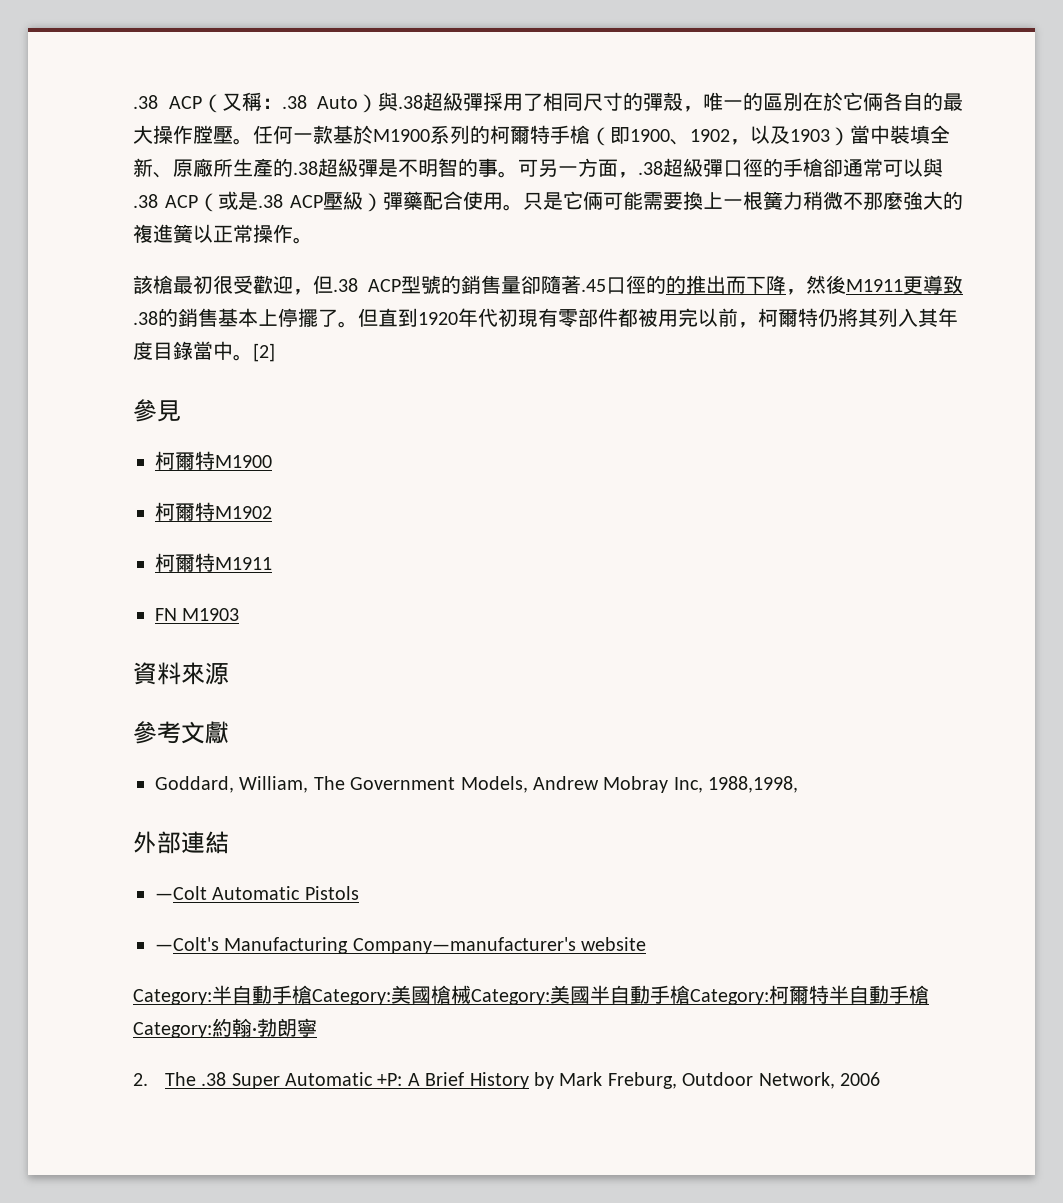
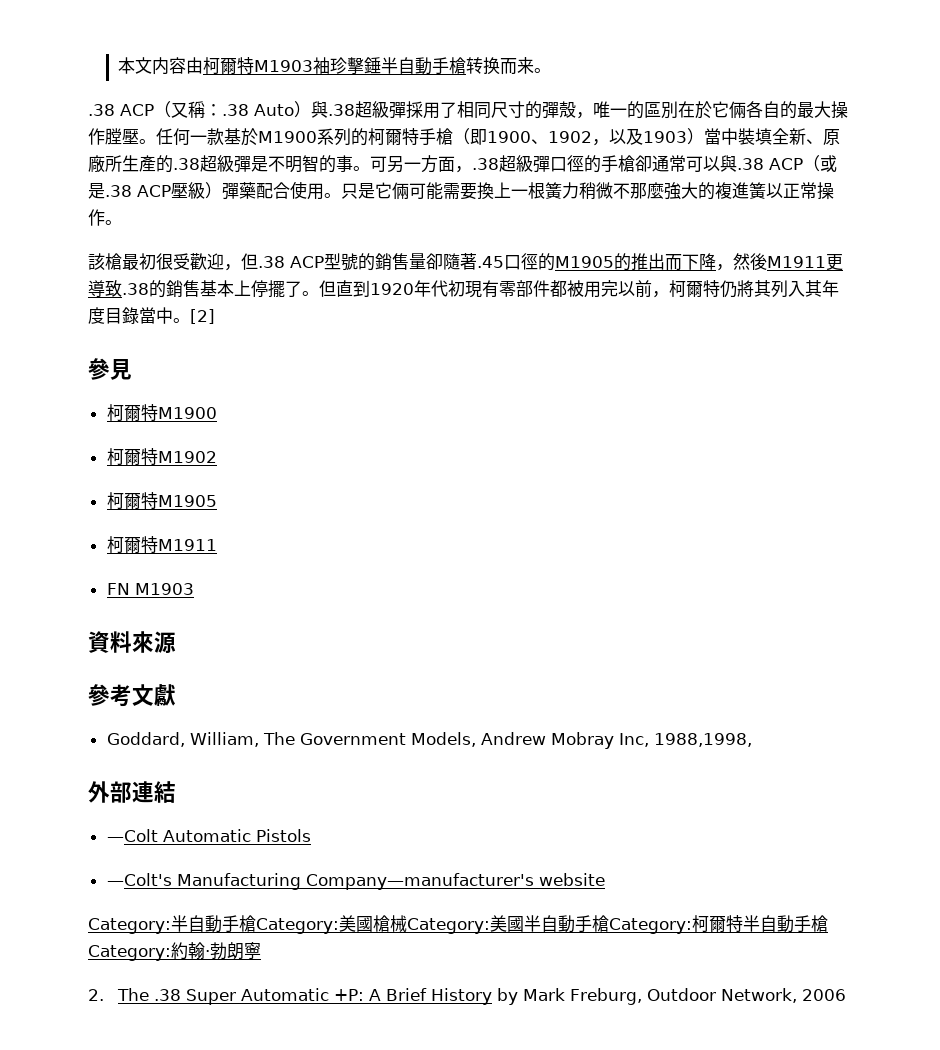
+ 本文内容由柯爾特M1903袖珍擊錘半自動手槍转换而来。
- 該槍最初很受歡迎，但.38 ACP型號的銷售量卻隨著.45口徑的的推出而下降，然後M1911更導致.38的銷售基本上停擺了。
+ 該槍最初很受歡迎，但.38 ACP型號的銷售量卻隨著.45口徑的M1905的推出而下降，然後M1911更導致.38的銷售基本上停擺了。
+ 柯爾特M1905

